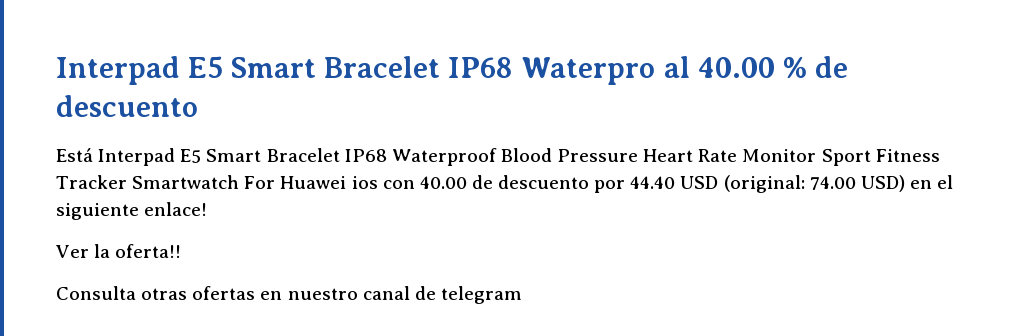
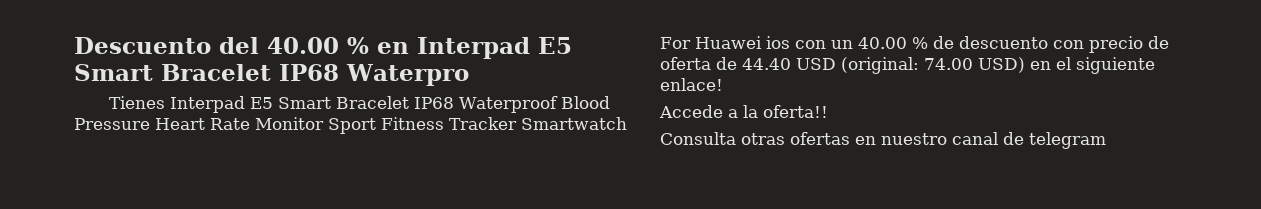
- Interpad E5 Smart Bracelet IP68 Waterpro al 40.00 % de descuento
- Está Interpad E5 Smart Bracelet IP68 Waterproof Blood Pressure Heart Rate Monitor Sport Fitness Tracker Smartwatch For Huawei ios con 40.00 de descuento por 44.40 USD (original: 74.00 USD) en el siguiente enlace!
+ Descuento del 40.00 % en Interpad E5 Smart Bracelet IP68 Waterpro
+ Tienes Interpad E5 Smart Bracelet IP68 Waterproof Blood Pressure Heart Rate Monitor Sport Fitness Tracker Smartwatch For Huawei ios con un 40.00 % de descuento con precio de oferta de 44.40 USD (original: 74.00 USD) en el siguiente enlace!
- Ver la oferta!!
+ Accede a la oferta!!

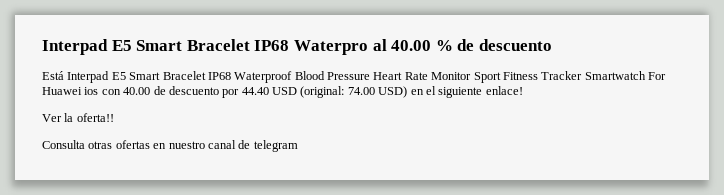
- Descuento del 40.00 % en Interpad E5 Smart Bracelet IP68 Waterpro
- Tienes Interpad E5 Smart Bracelet IP68 Waterproof Blood Pressure Heart Rate Monitor Sport Fitness Tracker Smartwatch For Huawei ios con un 40.00 % de descuento con precio de oferta de 44.40 USD (original: 74.00 USD) en el siguiente enlace!
+ Interpad E5 Smart Bracelet IP68 Waterpro al 40.00 % de descuento
+ Está Interpad E5 Smart Bracelet IP68 Waterproof Blood Pressure Heart Rate Monitor Sport Fitness Tracker Smartwatch For Huawei ios con 40.00 de descuento por 44.40 USD (original: 74.00 USD) en el siguiente enlace!
- Accede a la oferta!!
+ Ver la oferta!!

